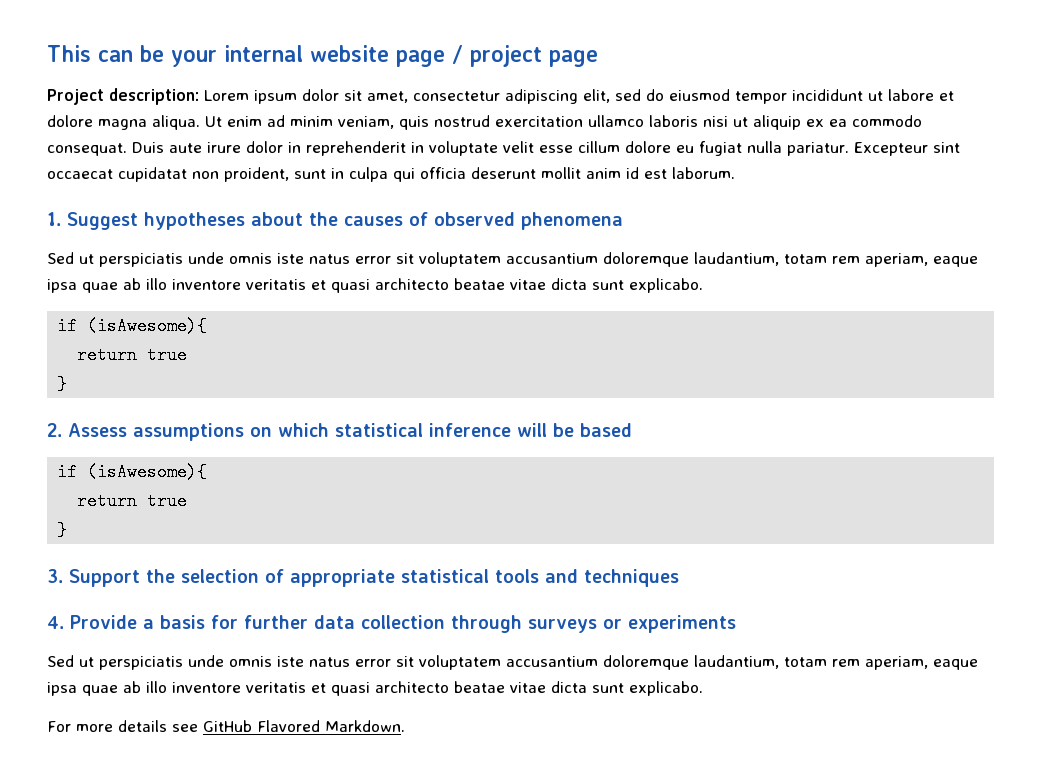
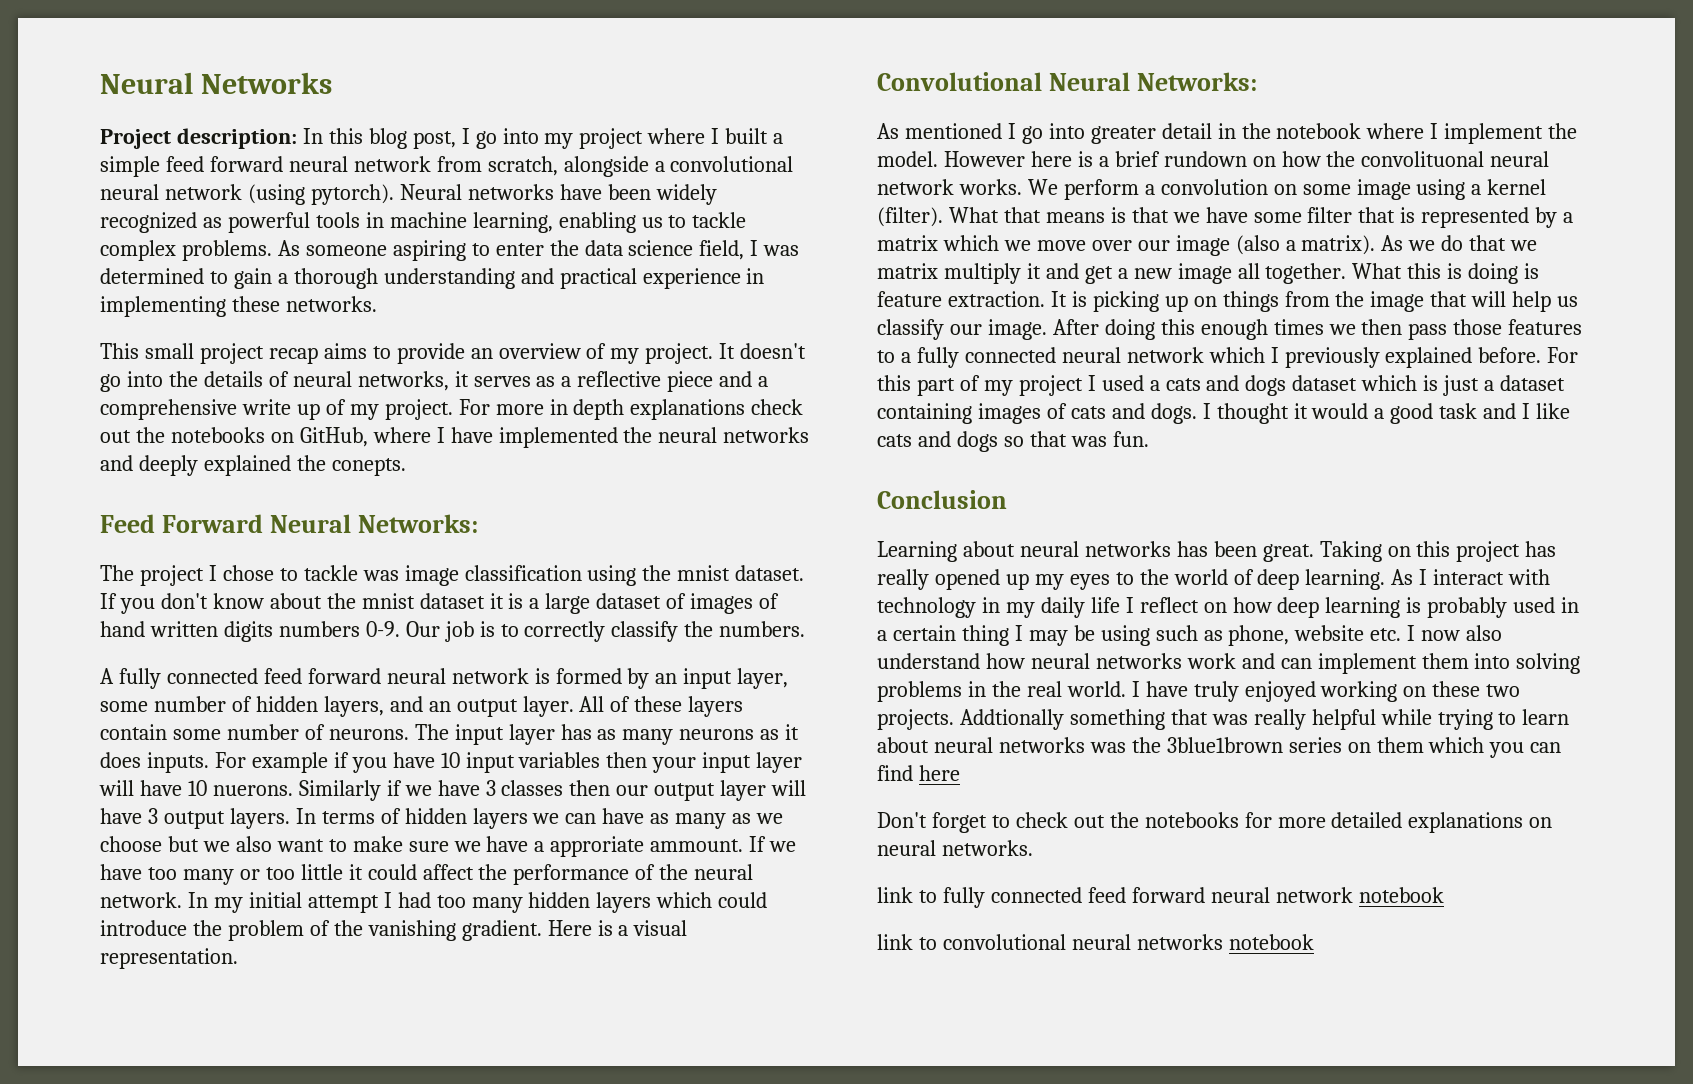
- This can be your internal website page / project page
- Project description: Lorem ipsum dolor sit amet, consectetur adipiscing elit, sed do eiusmod tempor incididunt ut labore et dolore magna aliqua. Ut enim ad minim veniam, quis nostrud exercitation ullamco laboris nisi ut aliquip ex ea commodo consequat. Duis aute irure dolor in reprehenderit in voluptate velit esse cillum dolore eu fugiat nulla pariatur. Excepteur sint occaecat cupidatat non proident, sunt in culpa qui officia deserunt mollit anim id est laborum.
- 1. Suggest hypotheses about the causes of observed phenomena
- Sed ut perspiciatis unde omnis iste natus error sit voluptatem accusantium doloremque laudantium, totam rem aperiam, eaque ipsa quae ab illo inventore veritatis et quasi architecto beatae vitae dicta sunt explicabo.
- if (isAwesome){
- return true
- }
- 2. Assess assumptions on which statistical inference will be based
- if (isAwesome){
- return true
- }
- 3. Support the selection of appropriate statistical tools and techniques
- 4. Provide a basis for further data collection through surveys or experiments
- Sed ut perspiciatis unde omnis iste natus error sit voluptatem accusantium doloremque laudantium, totam rem aperiam, eaque ipsa quae ab illo inventore veritatis et quasi architecto beatae vitae dicta sunt explicabo.
- For more details see GitHub Flavored Markdown.
+ Neural Networks
+ Project description: In this blog post, I go into my project where I built a simple feed forward neural network from scratch, alongside a convolutional neural network (using pytorch). Neural networks have been widely recognized as powerful tools in machine learning, enabling us to tackle complex problems. As someone aspiring to enter the data science field, I was determined to gain a thorough understanding and practical experience in implementing these networks.
+ This small project recap aims to provide an overview of my project. It doesn't go into the details of neural networks, it serves as a reflective piece and a comprehensive write up of my project. For more in depth explanations check out the notebooks on GitHub, where I have implemented the neural networks and deeply explained the conepts.
+ Feed Forward Neural Networks:
+ The project I chose to tackle was image classification using the mnist dataset. If you don't know about the mnist dataset it is a large dataset of images of hand written digits numbers 0-9. Our job is to correctly classify the numbers.
+ A fully connected feed forward neural network is formed by an input layer, some number of hidden layers, and an output layer. All of these layers contain some number of neurons. The input layer has as many neurons as it does inputs. For example if you have 10 input variables then your input layer will have 10 nuerons. Similarly if we have 3 classes then our output layer will have 3 output layers. In terms of hidden layers we can have as many as we choose but we also want to make sure we have a approriate ammount. If we have too many or too little it could affect the performance of the neural network. In my initial attempt I had too many hidden layers which could introduce the problem of the vanishing gradient. Here is a visual representation.
+ Convolutional Neural Networks:
+ As mentioned I go into greater detail in the notebook where I implement the model. However here is a brief rundown on how the convolituonal neural network works. We perform a convolution on some image using a kernel (filter). What that means is that we have some filter that is represented by a matrix which we move over our image (also a matrix). As we do that we matrix multiply it and get a new image all together. What this is doing is feature extraction. It is picking up on things from the image that will help us classify our image. After doing this enough times we then pass those features to a fully connected neural network which I previously explained before. For this part of my project I used a cats and dogs dataset which is just a dataset containing images of cats and dogs. I thought it would a good task and I like cats and dogs so that was fun.
+ Conclusion
+ Learning about neural networks has been great. Taking on this project has really opened up my eyes to the world of deep learning. As I interact with technology in my daily life I reflect on how deep learning is probably used in a certain thing I may be using such as phone, website etc. I now also understand how neural networks work and can implement them into solving problems in the real world. I have truly enjoyed working on these two projects. Addtionally something that was really helpful while trying to learn about neural networks was the 3blue1brown series on them which you can find here
+ Don't forget to check out the notebooks for more detailed explanations on neural networks.
+ link to fully connected feed forward neural network notebook
+ link to convolutional neural networks notebook

